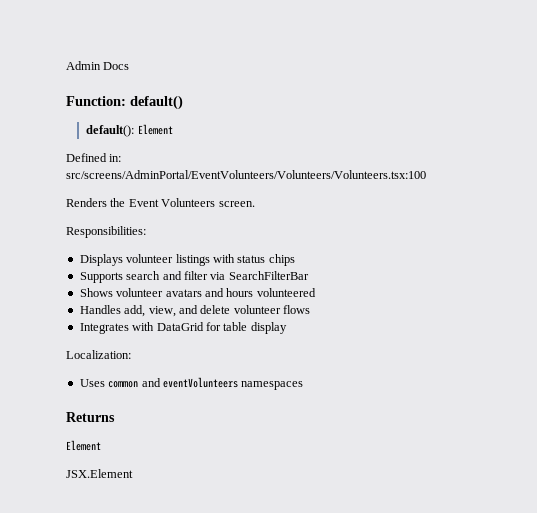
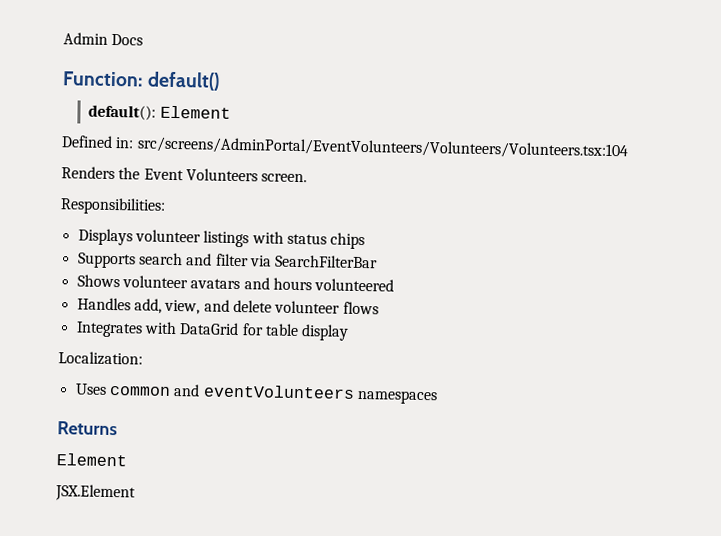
- Defined in: src/screens/AdminPortal/EventVolunteers/Volunteers/Volunteers.tsx:100
+ Defined in: src/screens/AdminPortal/EventVolunteers/Volunteers/Volunteers.tsx:104

